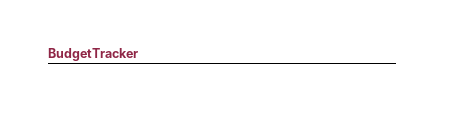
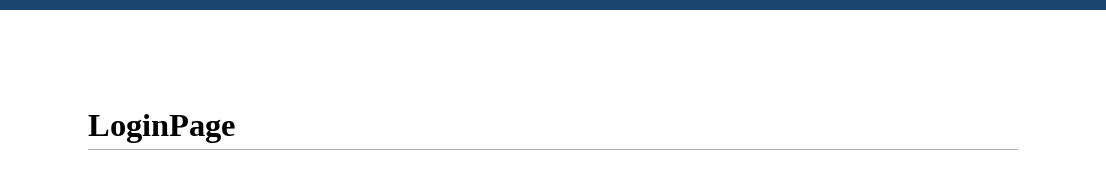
- BudgetTracker
+ LoginPage

